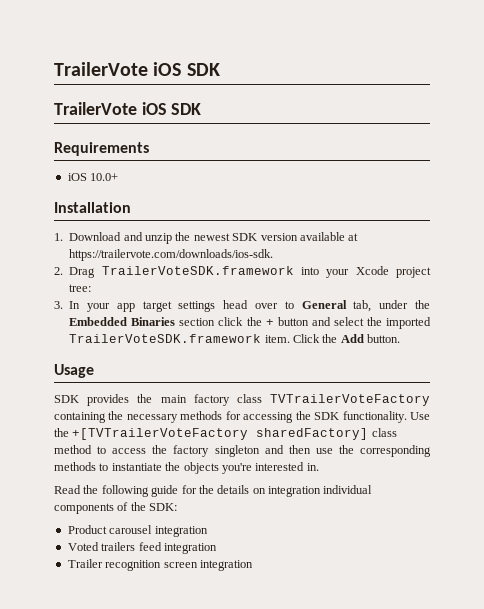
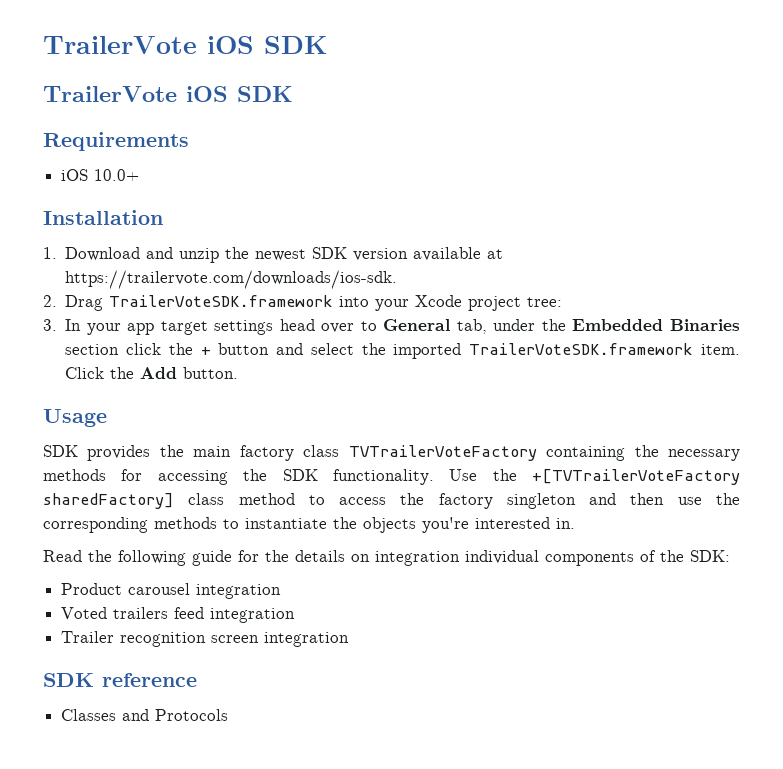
+ SDK reference
+ Classes and Protocols

